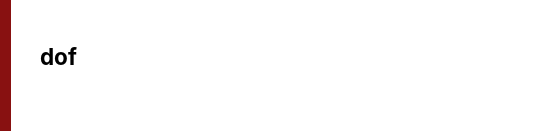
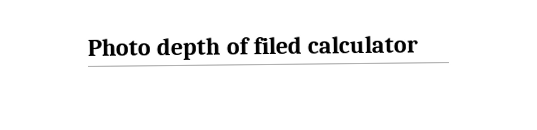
- dof
+ Photo depth of filed calculator

